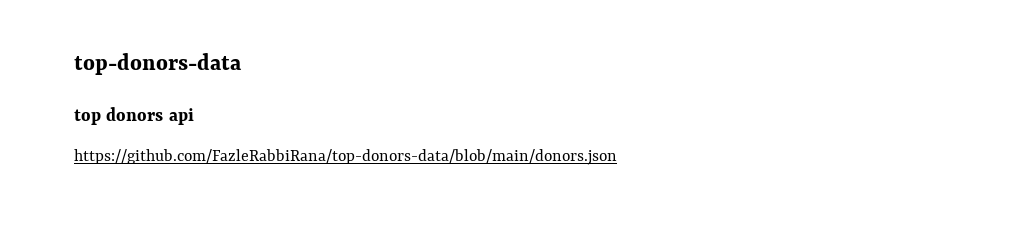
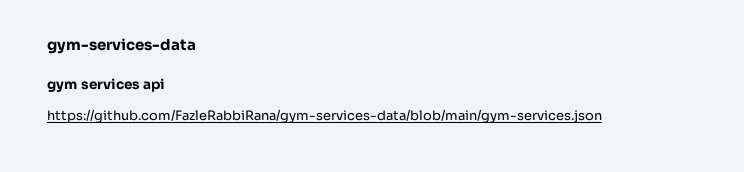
- top-donors-data
- top donors api
+ gym-services-data
+ gym services api
- https://github.com/FazleRabbiRana/top-donors-data/blob/main/donors.json
+ https://github.com/FazleRabbiRana/gym-services-data/blob/main/gym-services.json

